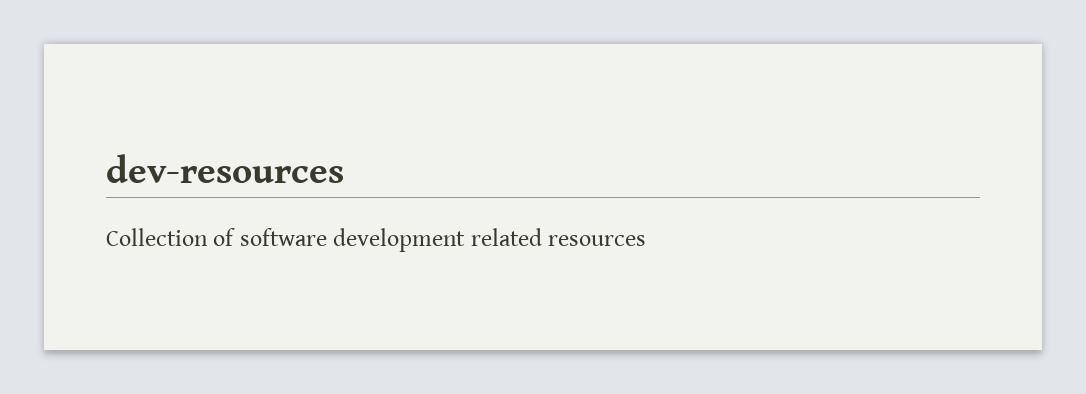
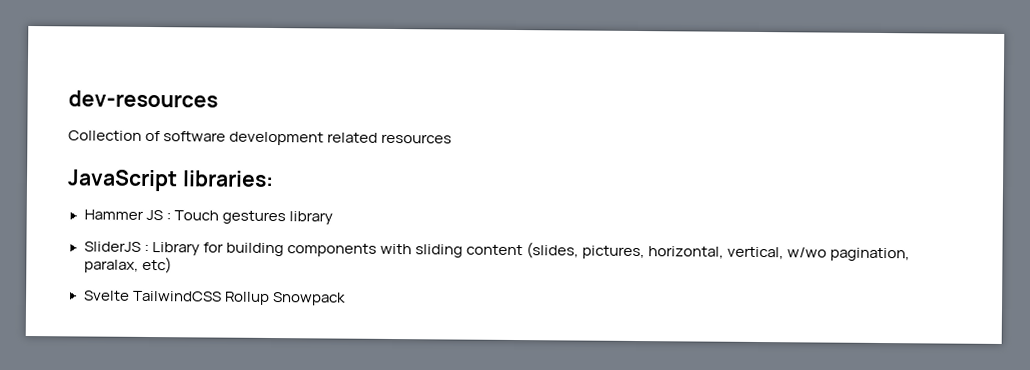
+ JavaScript libraries:
+ Hammer JS : Touch gestures library
+ SliderJS : Library for building components with sliding content (slides, pictures, horizontal, vertical, w/wo pagination, paralax, etc)
+ Svelte TailwindCSS Rollup Snowpack

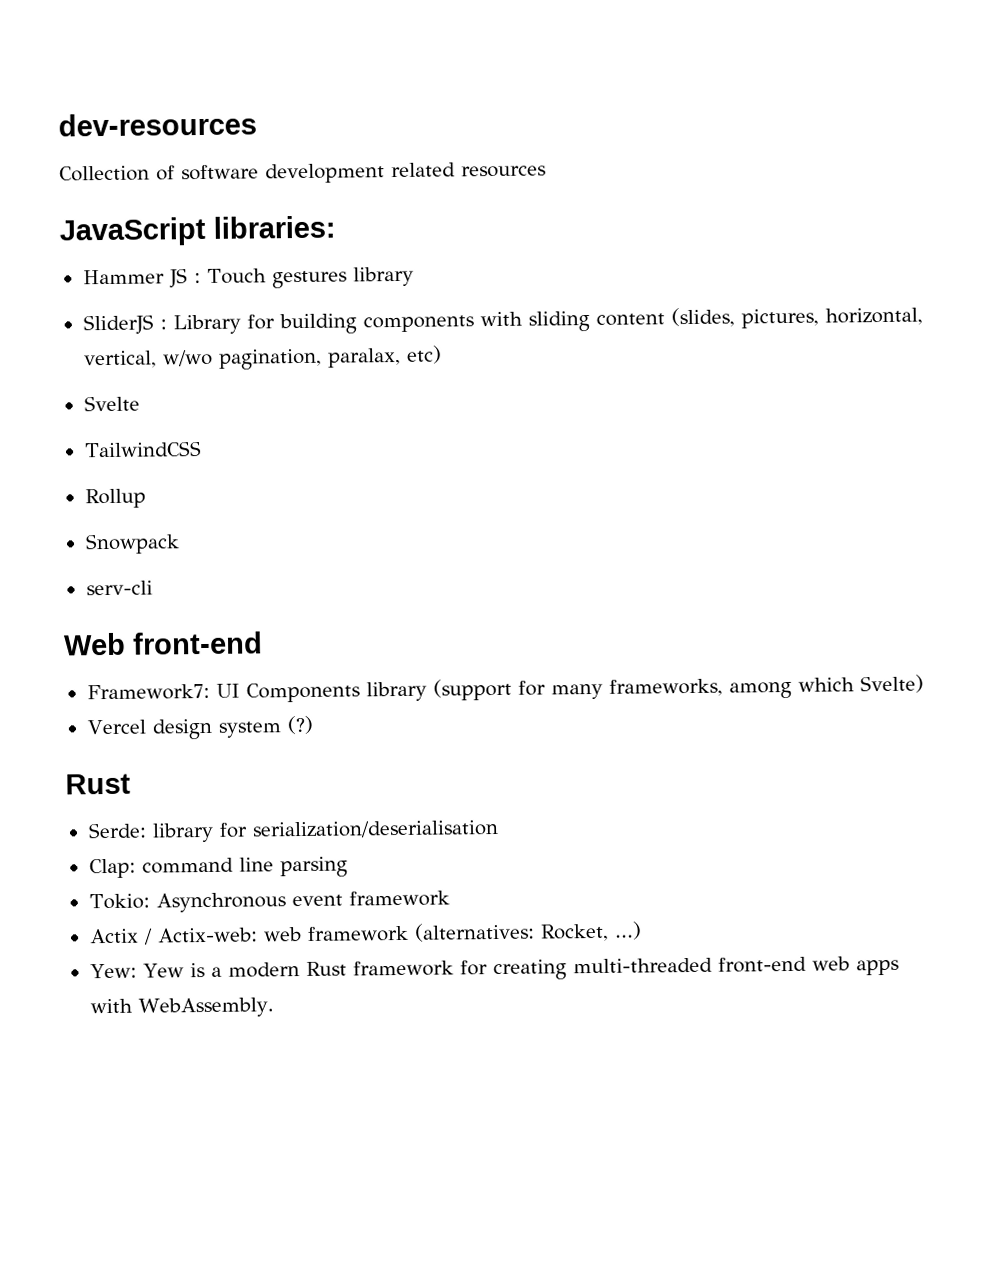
- Svelte TailwindCSS Rollup Snowpack
+ Svelte
+ TailwindCSS
+ Rollup
+ Snowpack
+ serv-cli
+ Web front-end
+ Framework7: UI Components library (support for many frameworks, among which Svelte)
+ Vercel design system (?)
+ Rust
+ Serde: library for serialization/deserialisation
+ Clap: command line parsing
+ Tokio: Asynchronous event framework
+ Actix / Actix-web: web framework (alternatives: Rocket, ...)
+ Yew: Yew is a modern Rust framework for creating multi-threaded front-end web apps with WebAssembly.

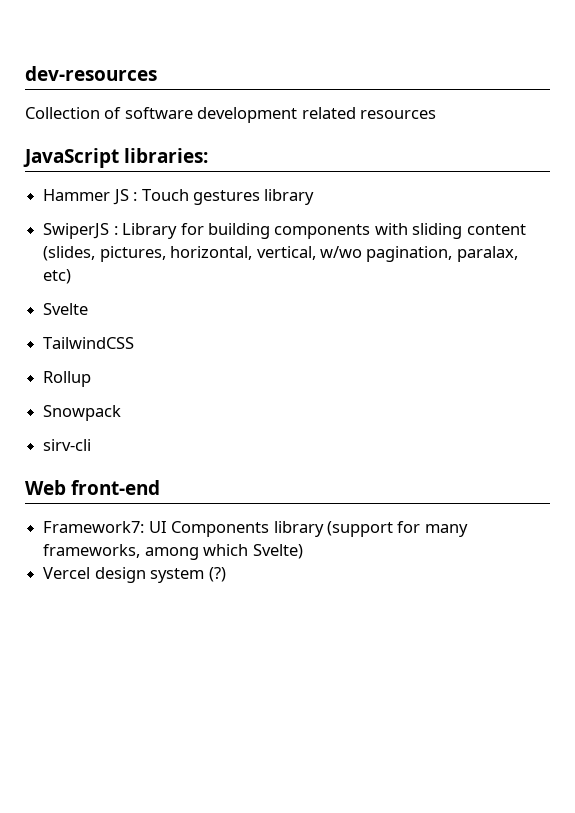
- SliderJS : Library for building components with sliding content (slides, pictures, horizontal, vertical, w/wo pagination, paralax, etc)
+ SwiperJS : Library for building components with sliding content (slides, pictures, horizontal, vertical, w/wo pagination, paralax, etc)
- serv-cli
+ sirv-cli
  Vercel design system (?)
- Rust
- Serde: library for serialization/deserialisation
- Clap: command line parsing
- Tokio: Asynchronous event framework
- Actix / Actix-web: web framework (alternatives: Rocket, ...)
- Yew: Yew is a modern Rust framework for creating multi-threaded front-end web apps with WebAssembly.

